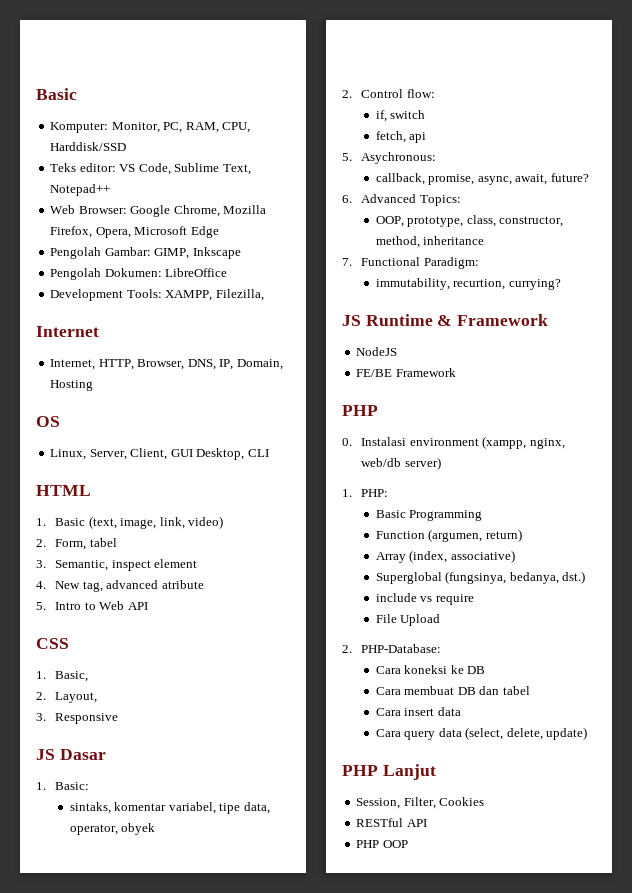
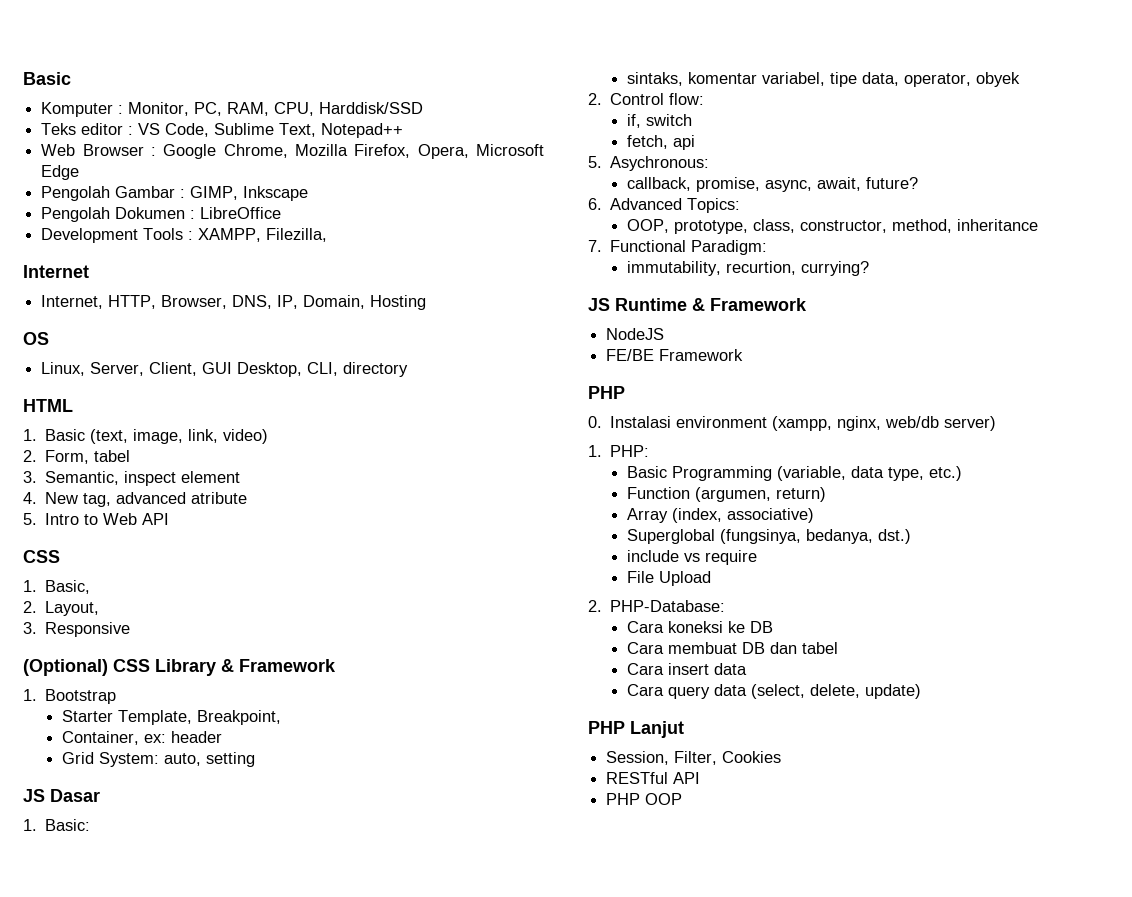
- Komputer: Monitor, PC, RAM, CPU, Harddisk/SSD
+ Komputer : Monitor, PC, RAM, CPU, Harddisk/SSD
- Teks editor: VS Code, Sublime Text, Notepad++
+ Teks editor : VS Code, Sublime Text, Notepad++
- Web Browser: Google Chrome, Mozilla Firefox, Opera, Microsoft Edge
+ Web Browser : Google Chrome, Mozilla Firefox, Opera, Microsoft Edge
- Pengolah Gambar: GIMP, Inkscape
+ Pengolah Gambar : GIMP, Inkscape
- Pengolah Dokumen: LibreOffice
+ Pengolah Dokumen : LibreOffice
- Development Tools: XAMPP, Filezilla,
+ Development Tools : XAMPP, Filezilla,
- Linux, Server, Client, GUI Desktop, CLI
+ Linux, Server, Client, GUI Desktop, CLI, directory
+ (Optional) CSS Library & Framework
+ 1. Bootstrap
+ Starter Template, Breakpoint,
+ Container, ex: header
+ Grid System: auto, setting
- Basic Programming
+ Basic Programming (variable, data type, etc.)

